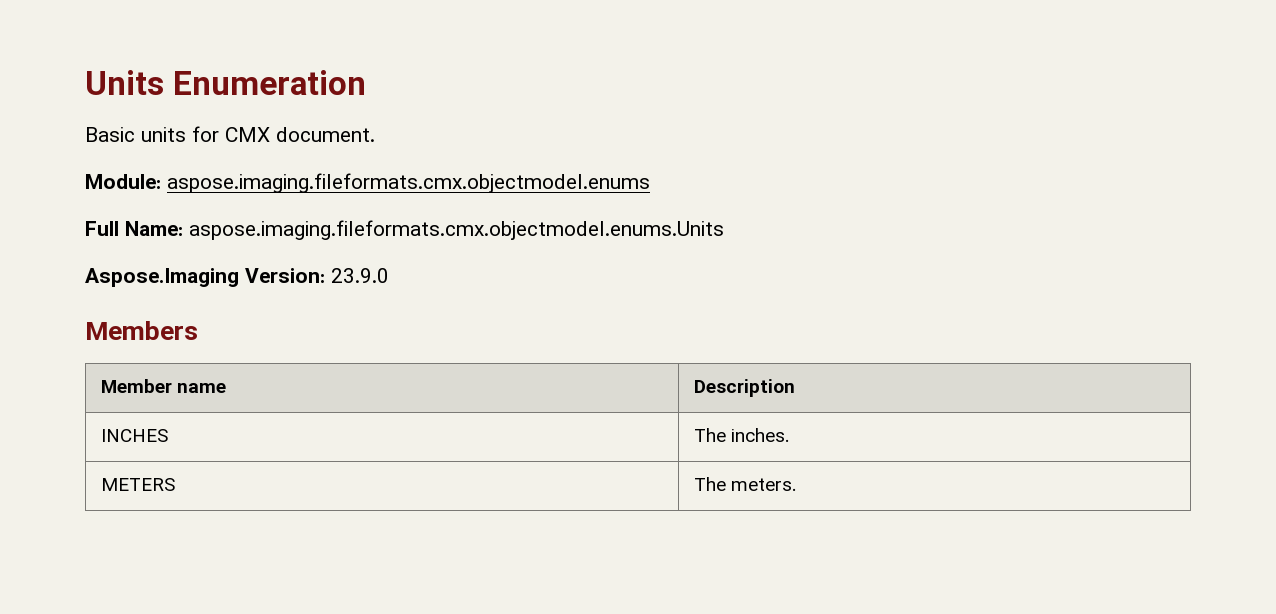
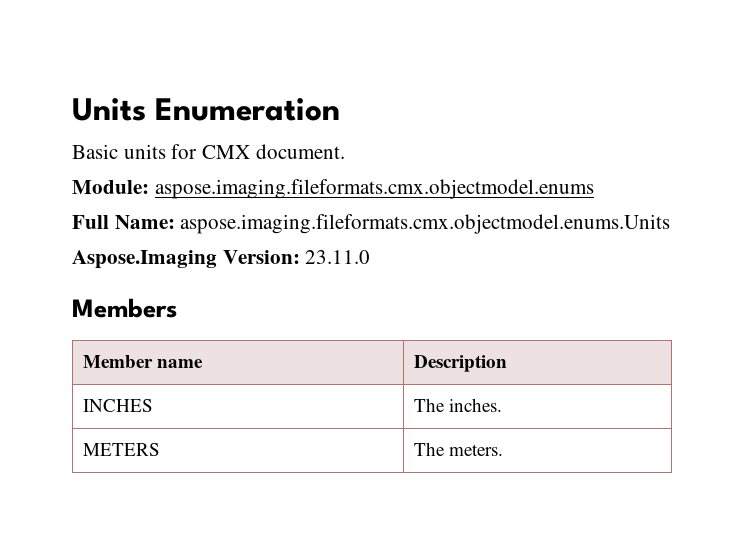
- Aspose.Imaging Version: 23.9.0
+ Aspose.Imaging Version: 23.11.0

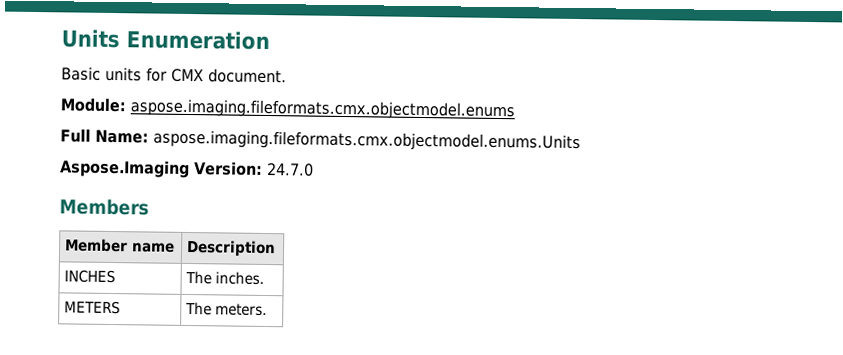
- Aspose.Imaging Version: 23.11.0
+ Aspose.Imaging Version: 24.7.0

